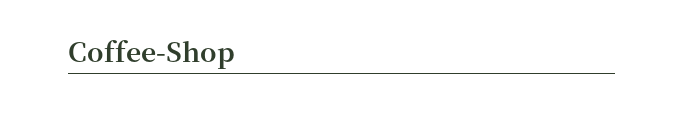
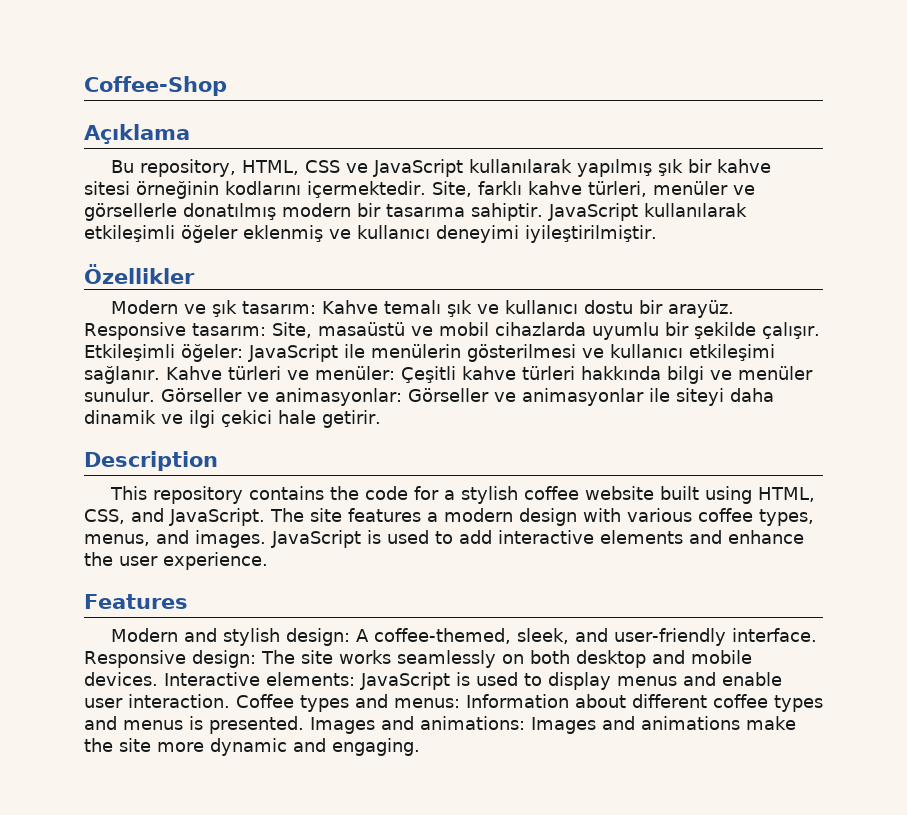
+ Açıklama
+ Bu repository, HTML, CSS ve JavaScript kullanılarak yapılmış şık bir kahve sitesi örneğinin kodlarını içermektedir. Site, farklı kahve türleri, menüler ve görsellerle donatılmış modern bir tasarıma sahiptir. JavaScript kullanılarak etkileşimli öğeler eklenmiş ve kullanıcı deneyimi iyileştirilmiştir.
+ Özellikler
+ Modern ve şık tasarım: Kahve temalı şık ve kullanıcı dostu bir arayüz. Responsive tasarım: Site, masaüstü ve mobil cihazlarda uyumlu bir şekilde çalışır. Etkileşimli öğeler: JavaScript ile menülerin gösterilmesi ve kullanıcı etkileşimi sağlanır. Kahve türleri ve menüler: Çeşitli kahve türleri hakkında bilgi ve menüler sunulur. Görseller ve animasyonlar: Görseller ve animasyonlar ile siteyi daha dinamik ve ilgi çekici hale getirir.
+ Description
+ This repository contains the code for a stylish coffee website built using HTML, CSS, and JavaScript. The site features a modern design with various coffee types, menus, and images. JavaScript is used to add interactive elements and enhance the user experience.
+ Features
+ Modern and stylish design: A coffee-themed, sleek, and user-friendly interface. Responsive design: The site works seamlessly on both desktop and mobile devices. Interactive elements: JavaScript is used to display menus and enable user interaction. Coffee types and menus: Information about different coffee types and menus is presented. Images and animations: Images and animations make the site more dynamic and engaging.

